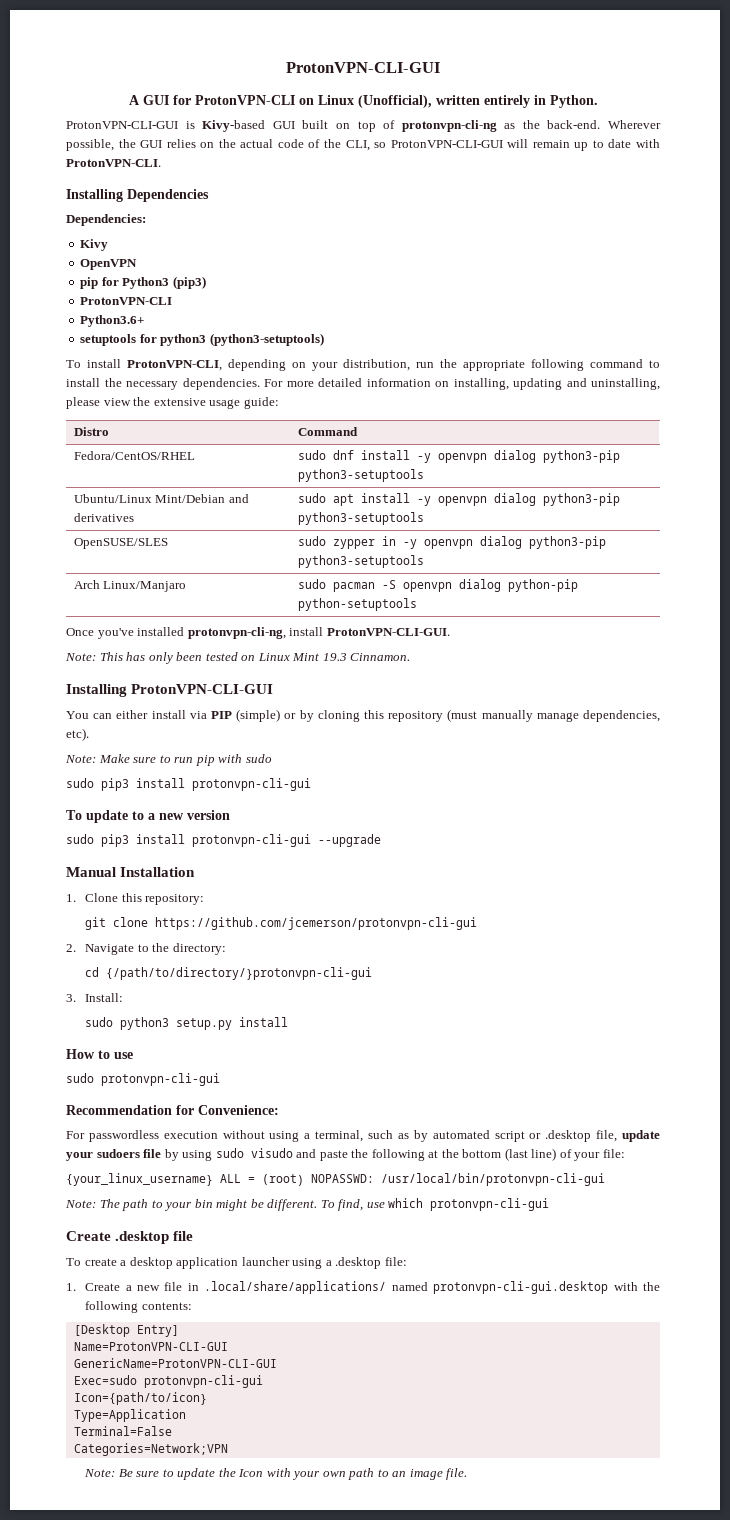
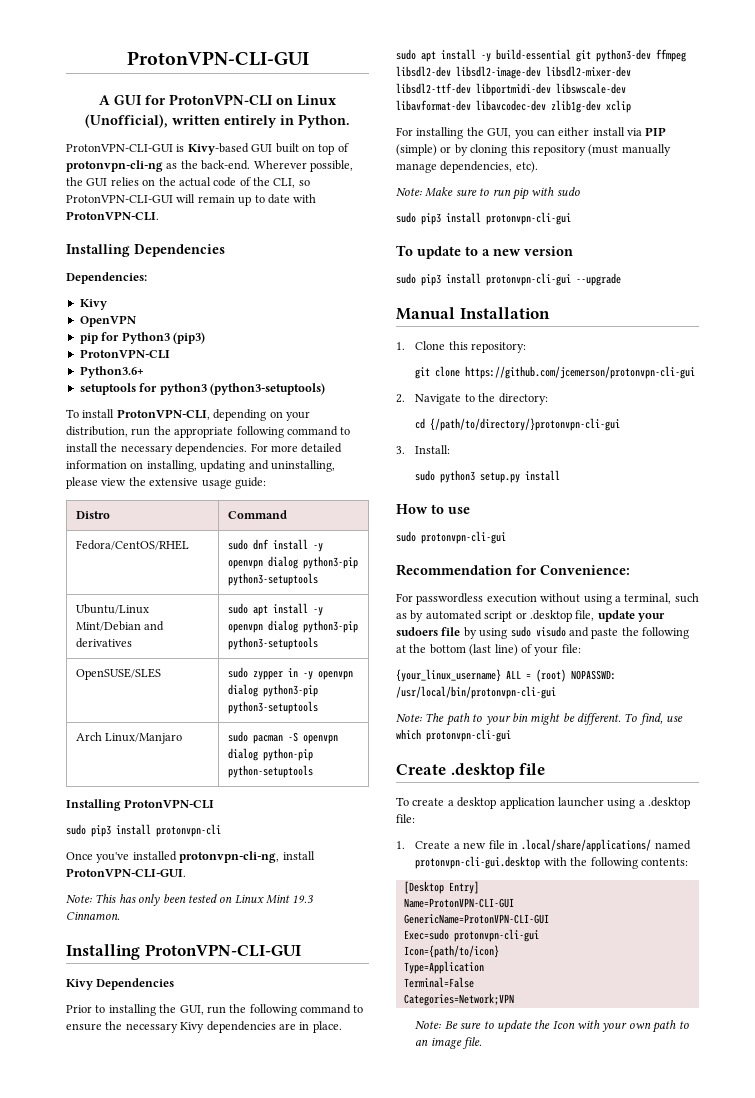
+ Installing ProtonVPN-CLI
+ sudo pip3 install protonvpn-cli
- You can either install via PIP (simple) or by cloning this repository (must manually manage dependencies, etc).
+ Kivy Dependencies
+ Prior to installing the GUI, run the following command to ensure the necessary Kivy dependencies are in place.
+ sudo apt install -y build-essential git python3-dev ffmpeg libsdl2-dev libsdl2-image-dev libsdl2-mixer-dev libsdl2-ttf-dev libportmidi-dev libswscale-dev libavformat-dev libavcodec-dev zlib1g-dev xclip
+ For installing the GUI, you can either install via PIP (simple) or by cloning this repository (must manually manage dependencies, etc).

